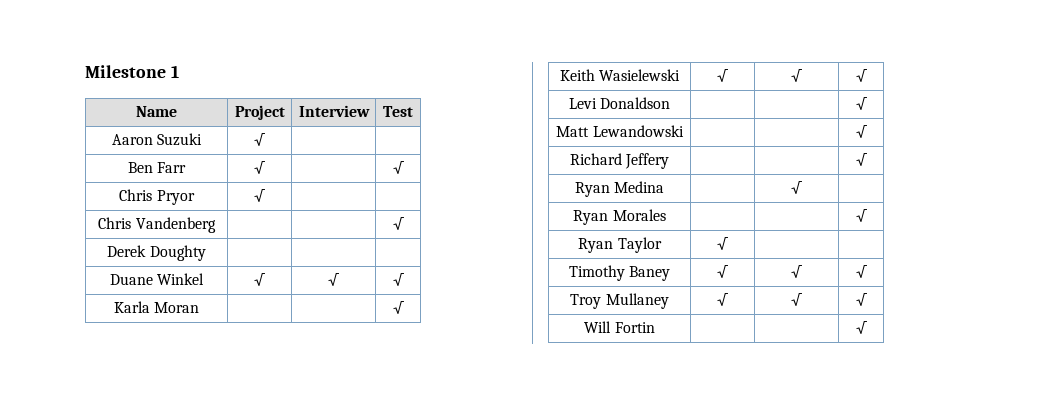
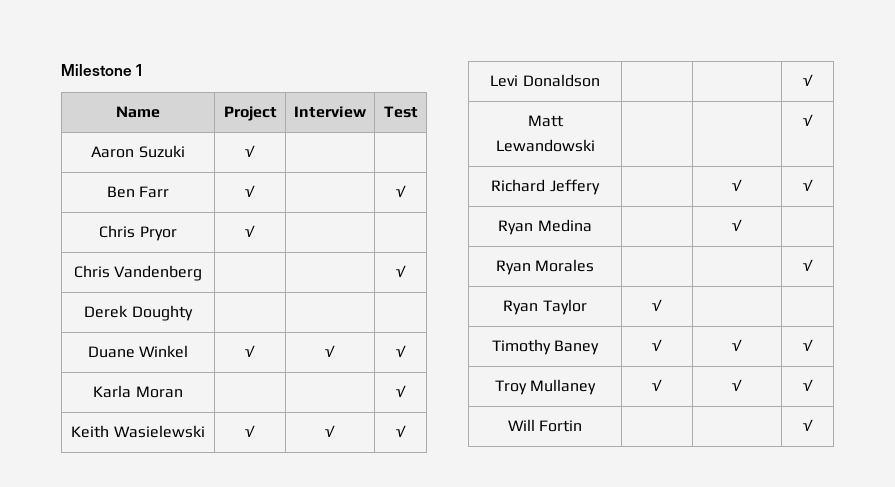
- Richard Jeffery | | | √
+ Richard Jeffery | | √ | √

